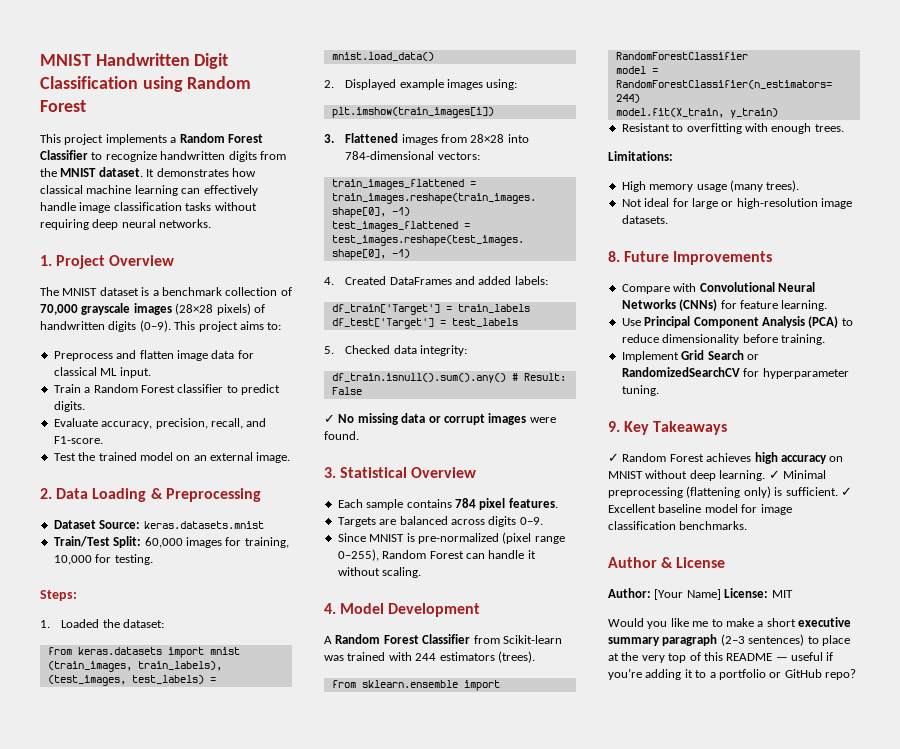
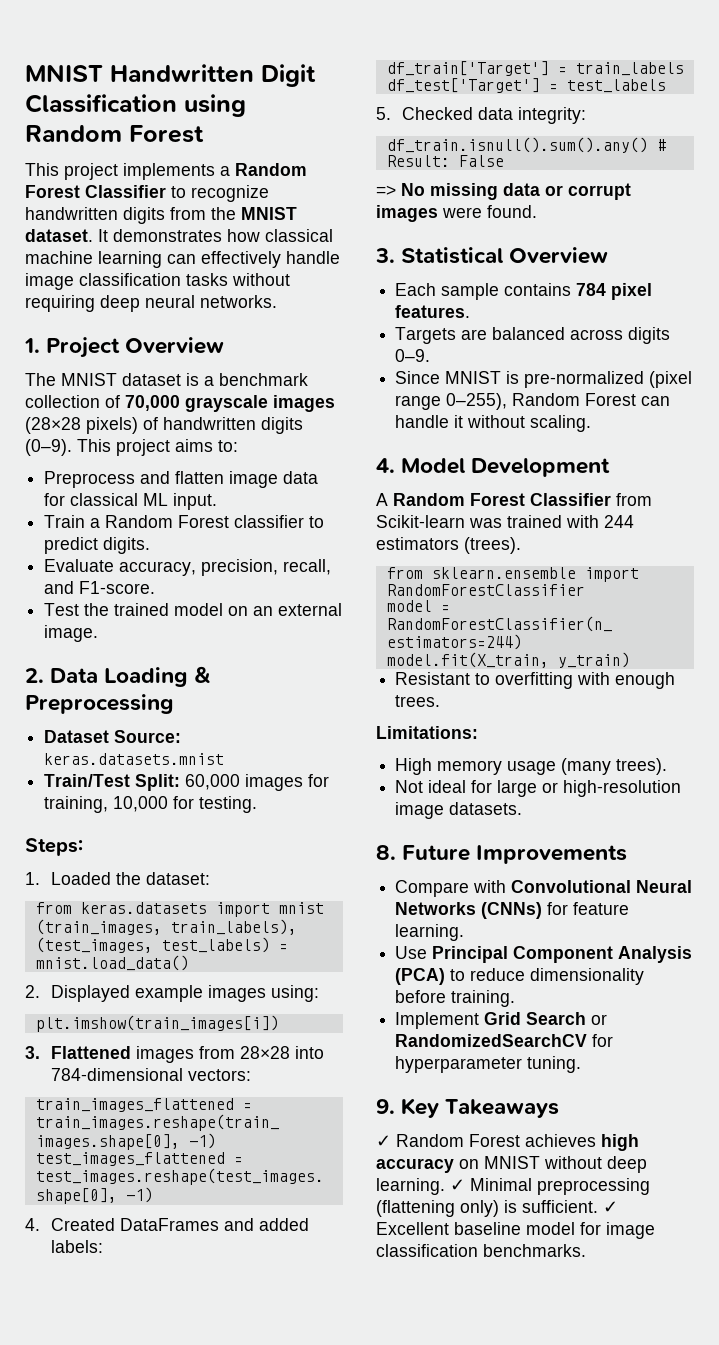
- ✓ No missing data or corrupt images were found.
+ => No missing data or corrupt images were found.
- Author & License
- Author: [Your Name] License: MIT
- Would you like me to make a short executive summary paragraph (2–3 sentences) to place at the very top of this README — useful if you’re adding it to a portfolio or GitHub repo?

